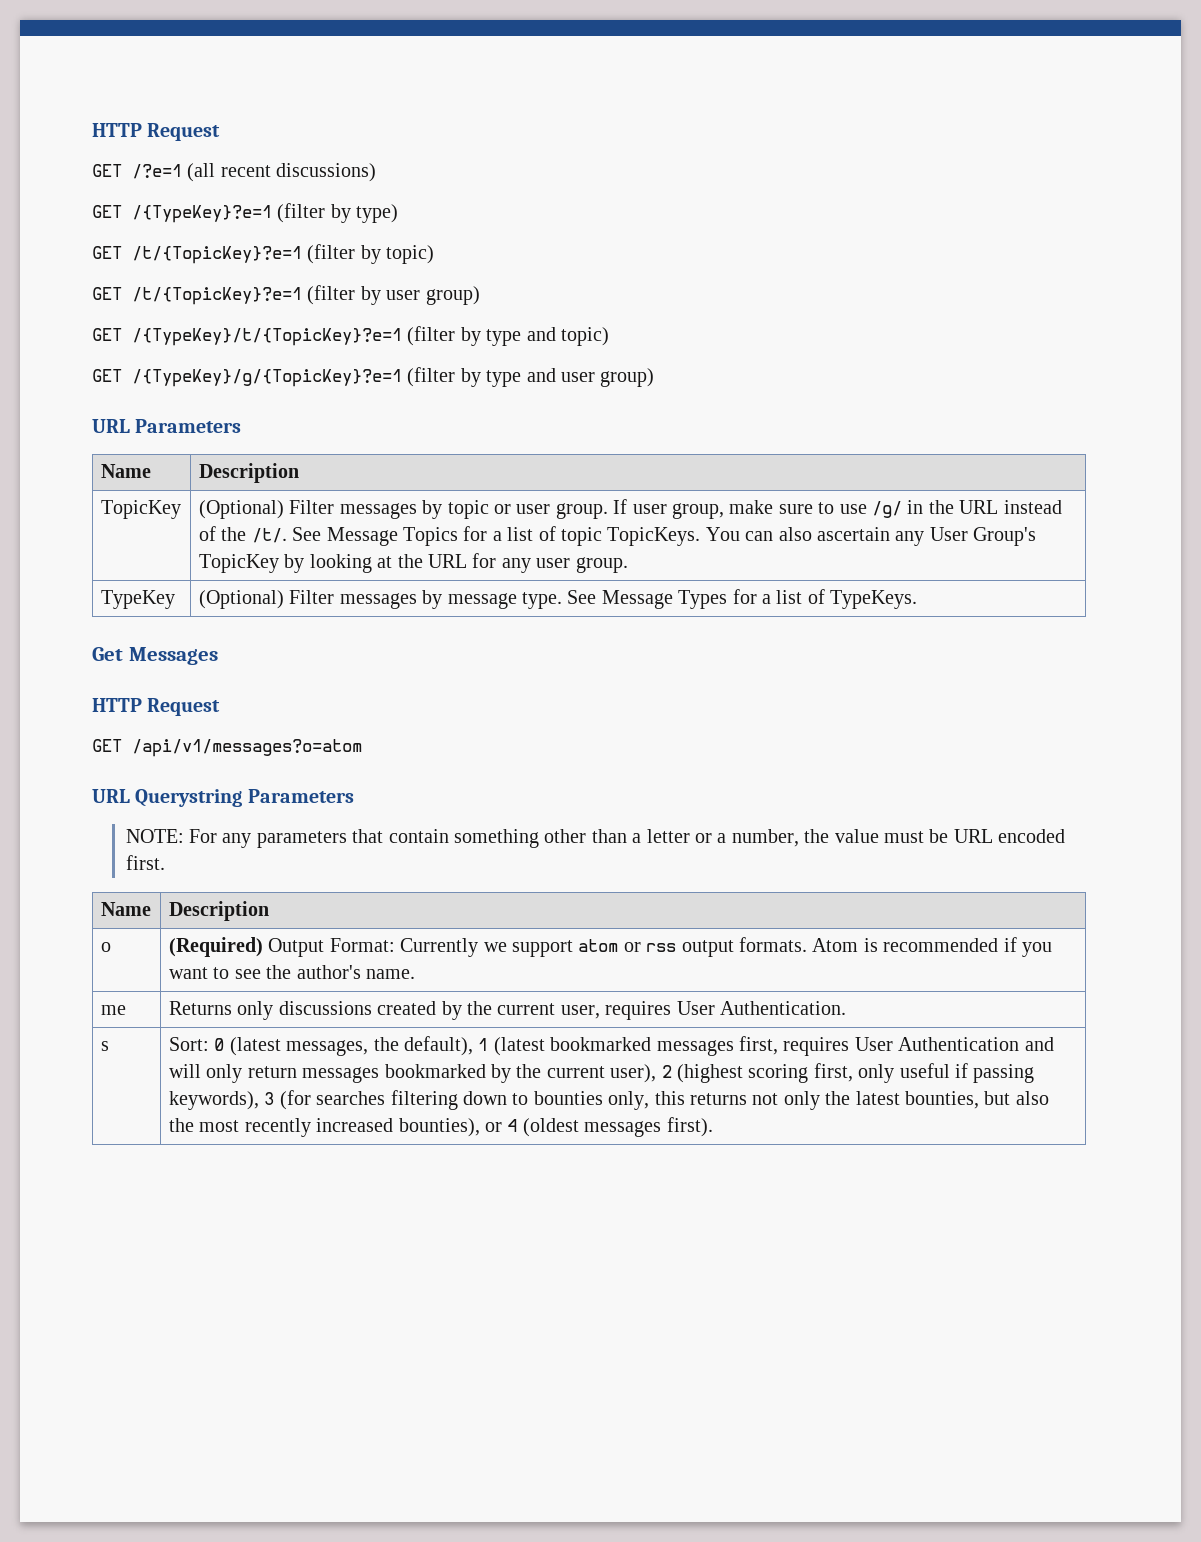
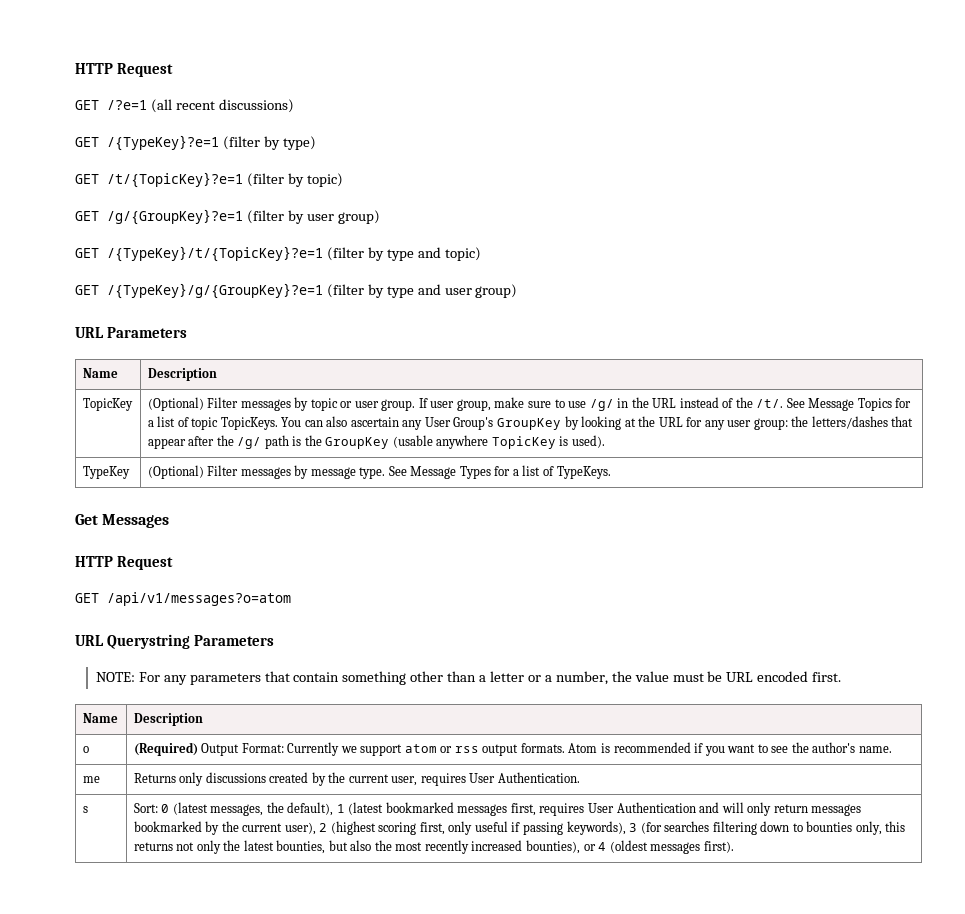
- GET /t/{TopicKey}?e=1 (filter by user group)
+ GET /g/{GroupKey}?e=1 (filter by user group)
- GET /{TypeKey}/g/{TopicKey}?e=1 (filter by type and user group)
+ GET /{TypeKey}/g/{GroupKey}?e=1 (filter by type and user group)
- You can also ascertain any User Group's TopicKey by looking at the URL for any user group.
+ You can also ascertain any User Group's GroupKey by looking at the URL for any user group: the letters/dashes that appear after the /g/ path is the GroupKey (usable anywhere TopicKey is used).

